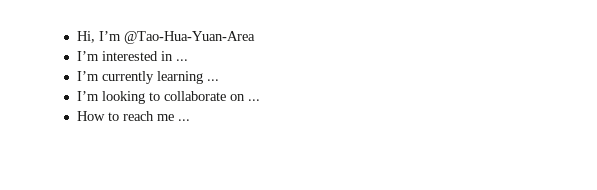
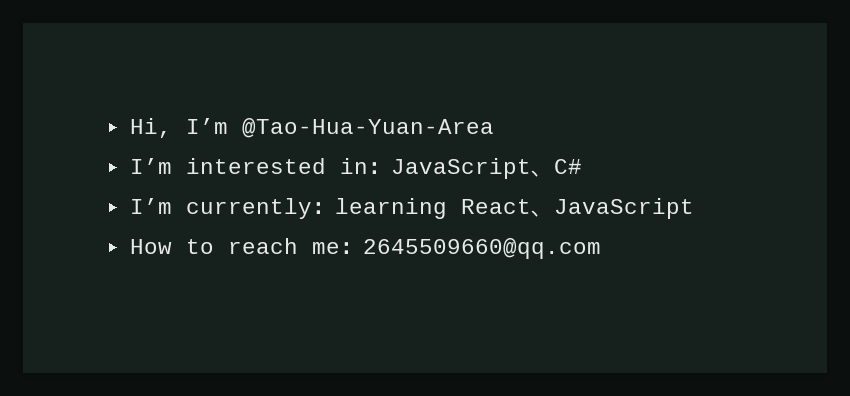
- I’m interested in ...
+ I’m interested in：JavaScript、C#
- I’m currently learning ...
- I’m looking to collaborate on ...
+ I’m currently：learning React、JavaScript
- How to reach me ...
+ How to reach me：2645509660@qq.com

